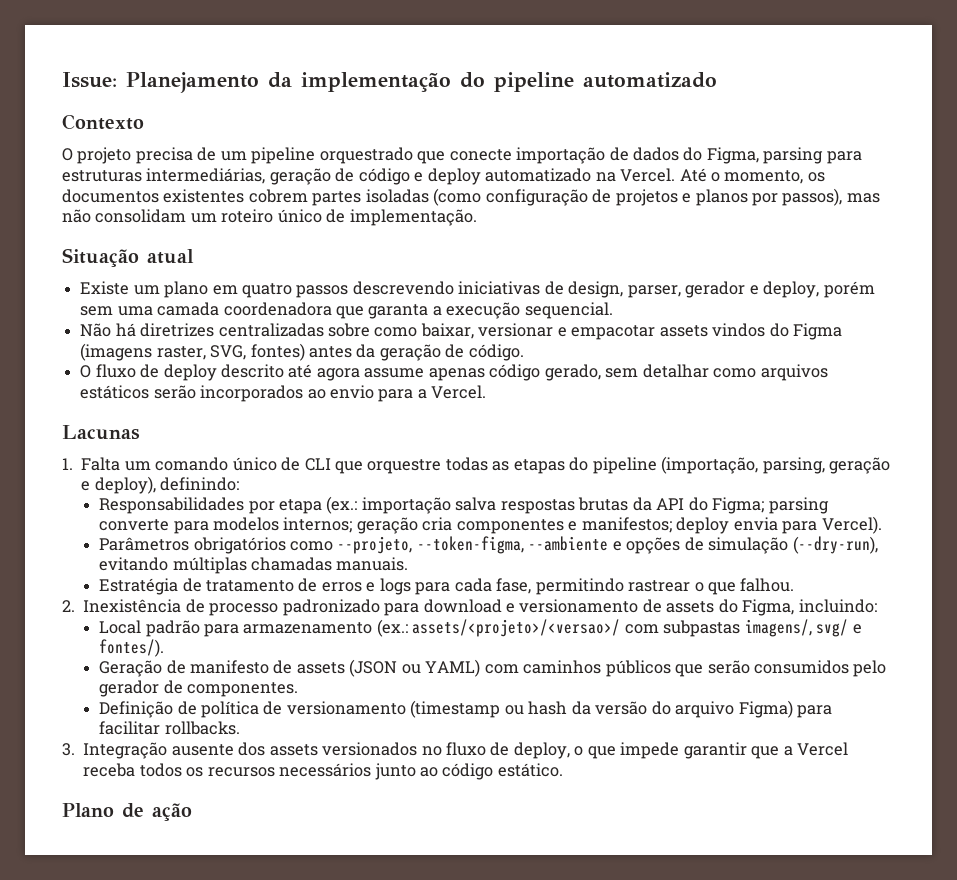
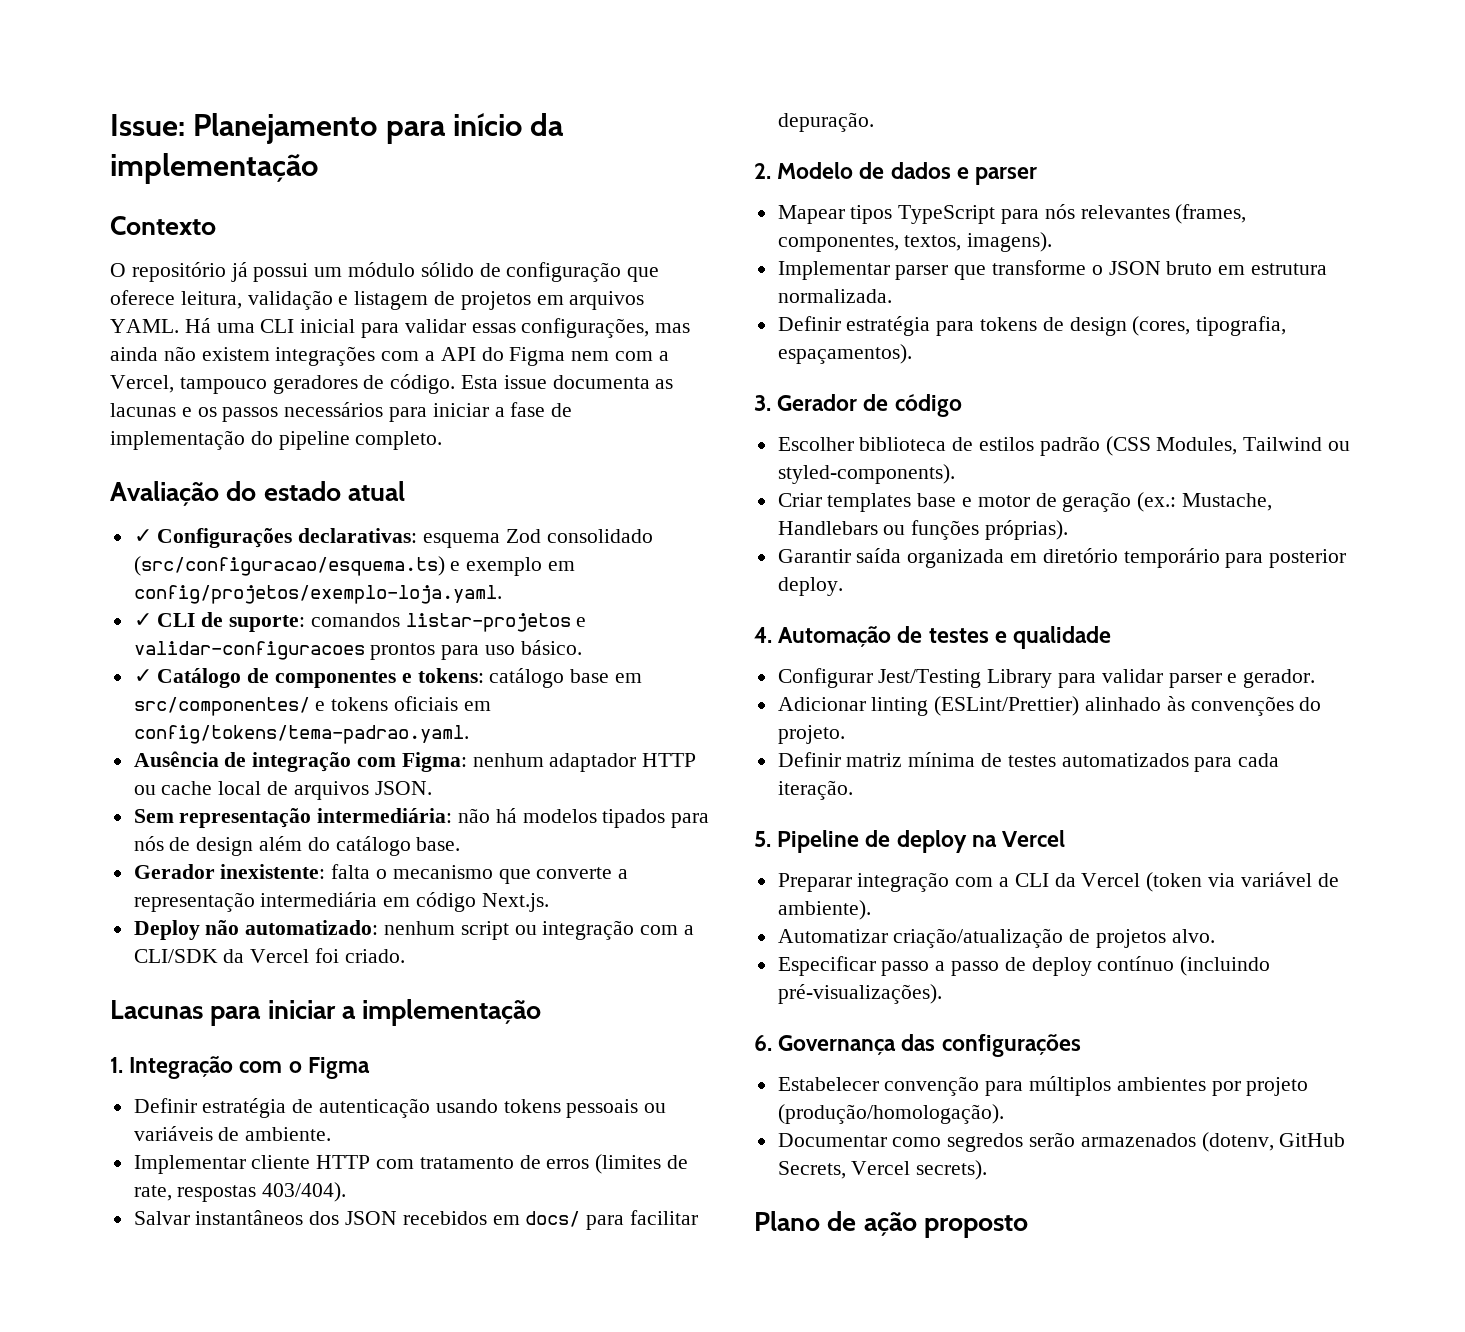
- Issue: Planejamento da implementação do pipeline automatizado
+ Issue: Planejamento para início da implementação
- O projeto precisa de um pipeline orquestrado que conecte importação de dados do Figma, parsing para estruturas intermediárias, geração de código e deploy automatizado na Vercel. Até o momento, os documentos existentes cobrem partes isoladas (como configuração de projetos e planos por passos), mas não consolidam um roteiro único de implementação.
- Situação atual
- Existe um plano em quatro passos descrevendo iniciativas de design, parser, gerador e deploy, porém sem uma camada coordenadora que garanta a execução sequencial.
- Não há diretrizes centralizadas sobre como baixar, versionar e empacotar assets vindos do Figma (imagens raster, SVG, fontes) antes da geração de código.
- O fluxo de deploy descrito até agora assume apenas código gerado, sem detalhar como arquivos estáticos serão incorporados ao envio para a Vercel.
- Lacunas
- 1. Falta um comando único de CLI que orquestre todas as etapas do pipeline (importação, parsing, geração e deploy), definindo:
- Responsabilidades por etapa (ex.: importação salva respostas brutas da API do Figma; parsing converte para modelos internos; geração cria componentes e manifestos; deploy envia para Vercel).
- Parâmetros obrigatórios como --projeto, --token-figma, --ambiente e opções de simulação (--dry-run), evitando múltiplas chamadas manuais.
- Estratégia de tratamento de erros e logs para cada fase, permitindo rastrear o que falhou.
- 2. Inexistência de processo padronizado para download e versionamento de assets do Figma, incluindo:
- Local padrão para armazenamento (ex.: assets/<projeto>/<versao>/ com subpastas imagens/, svg/ e fontes/).
- Geração de manifesto de assets (JSON ou YAML) com caminhos públicos que serão consumidos pelo gerador de componentes.
- Definição de política de versionamento (timestamp ou hash da versão do arquivo Figma) para facilitar rollbacks.
- 3. Integração ausente dos assets versionados no fluxo de deploy, o que impede garantir que a Vercel receba todos os recursos necessários junto ao código estático.
+ O repositório já possui um módulo sólido de configuração que oferece leitura, validação e listagem de projetos em arquivos YAML. Há uma CLI inicial para validar essas configurações, mas ainda não existem integrações com a API do Figma nem com a Vercel, tampouco geradores de código. Esta issue documenta as lacunas e os passos necessários para iniciar a fase de implementação do pipeline completo.
+ Avaliação do estado atual
+ ✓ Configurações declarativas: esquema Zod consolidado (src/configuracao/esquema.ts) e exemplo em config/projetos/exemplo-loja.yaml.
+ ✓ CLI de suporte: comandos listar-projetos e validar-configuracoes prontos para uso básico.
+ ✓ Catálogo de componentes e tokens: catálogo base em src/componentes/ e tokens oficiais em config/tokens/tema-padrao.yaml.
+ Ausência de integração com Figma: nenhum adaptador HTTP ou cache local de arquivos JSON.
+ Sem representação intermediária: não há modelos tipados para nós de design além do catálogo base.
+ Gerador inexistente: falta o mecanismo que converte a representação intermediária em código Next.js.
+ Deploy não automatizado: nenhum script ou integração com a CLI/SDK da Vercel foi criado.
+ Lacunas para iniciar a implementação
+ 1. Integração com o Figma
+ Definir estratégia de autenticação usando tokens pessoais ou variáveis de ambiente.
+ Implementar cliente HTTP com tratamento de erros (limites de rate, respostas 403/404).
+ Salvar instantâneos dos JSON recebidos em docs/ para facilitar depuração.
+ 2. Modelo de dados e parser
+ Mapear tipos TypeScript para nós relevantes (frames, componentes, textos, imagens).
+ Implementar parser que transforme o JSON bruto em estrutura normalizada.
+ Definir estratégia para tokens de design (cores, tipografia, espaçamentos).
+ 3. Gerador de código
+ Escolher biblioteca de estilos padrão (CSS Modules, Tailwind ou styled-components).
+ Criar templates base e motor de geração (ex.: Mustache, Handlebars ou funções próprias).
+ Garantir saída organizada em diretório temporário para posterior deploy.
+ 4. Automação de testes e qualidade
+ Configurar Jest/Testing Library para validar parser e gerador.
+ Adicionar linting (ESLint/Prettier) alinhado às convenções do projeto.
+ Definir matriz mínima de testes automatizados para cada iteração.
+ 5. Pipeline de deploy na Vercel
+ Preparar integração com a CLI da Vercel (token via variável de ambiente).
+ Automatizar criação/atualização de projetos alvo.
+ Especificar passo a passo de deploy contínuo (incluindo pré-visualizações).
+ 6. Governança das configurações
+ Estabelecer convenção para múltiplos ambientes por projeto (produção/homologação).
+ Documentar como segredos serão armazenados (dotenv, GitHub Secrets, Vercel secrets).
- Plano de ação
+ Plano de ação proposto

